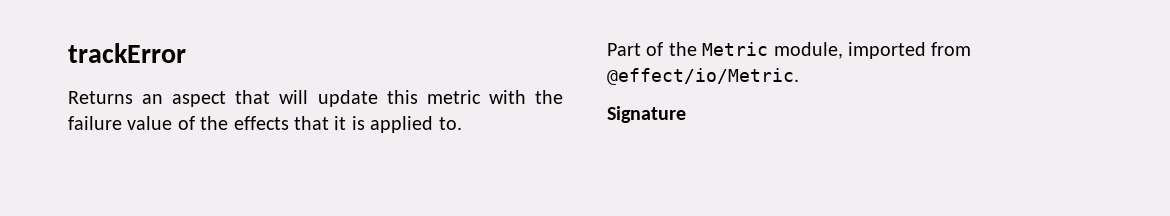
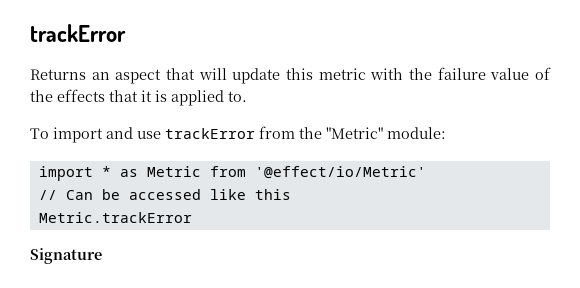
- Part of the Metric module, imported from @effect/io/Metric.
+ To import and use trackError from the "Metric" module:
+ import * as Metric from '@effect/io/Metric'
+ // Can be accessed like this
+ Metric.trackError

